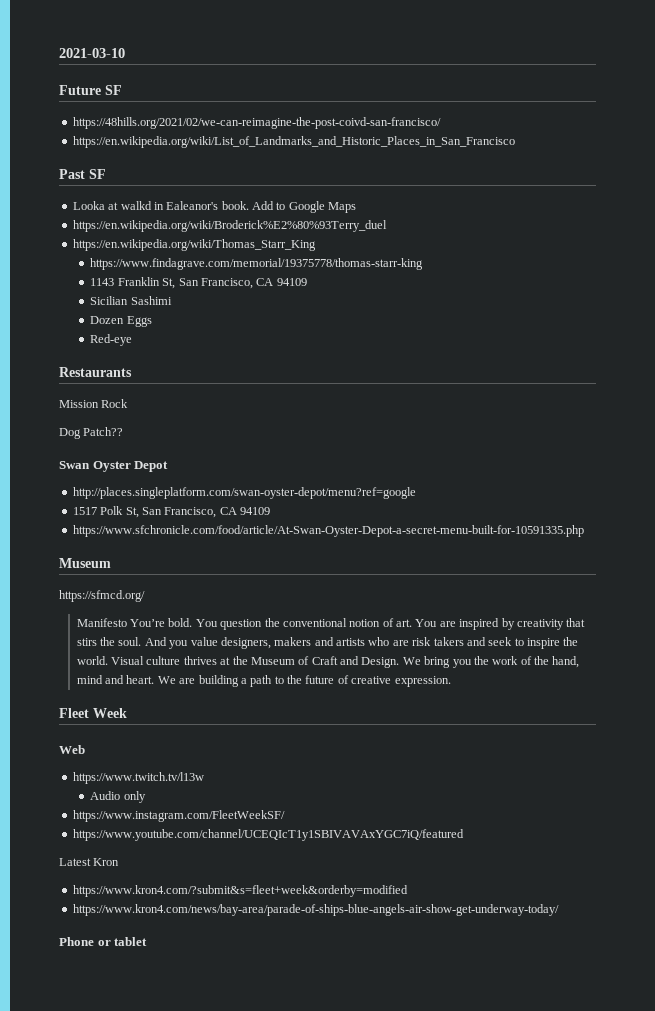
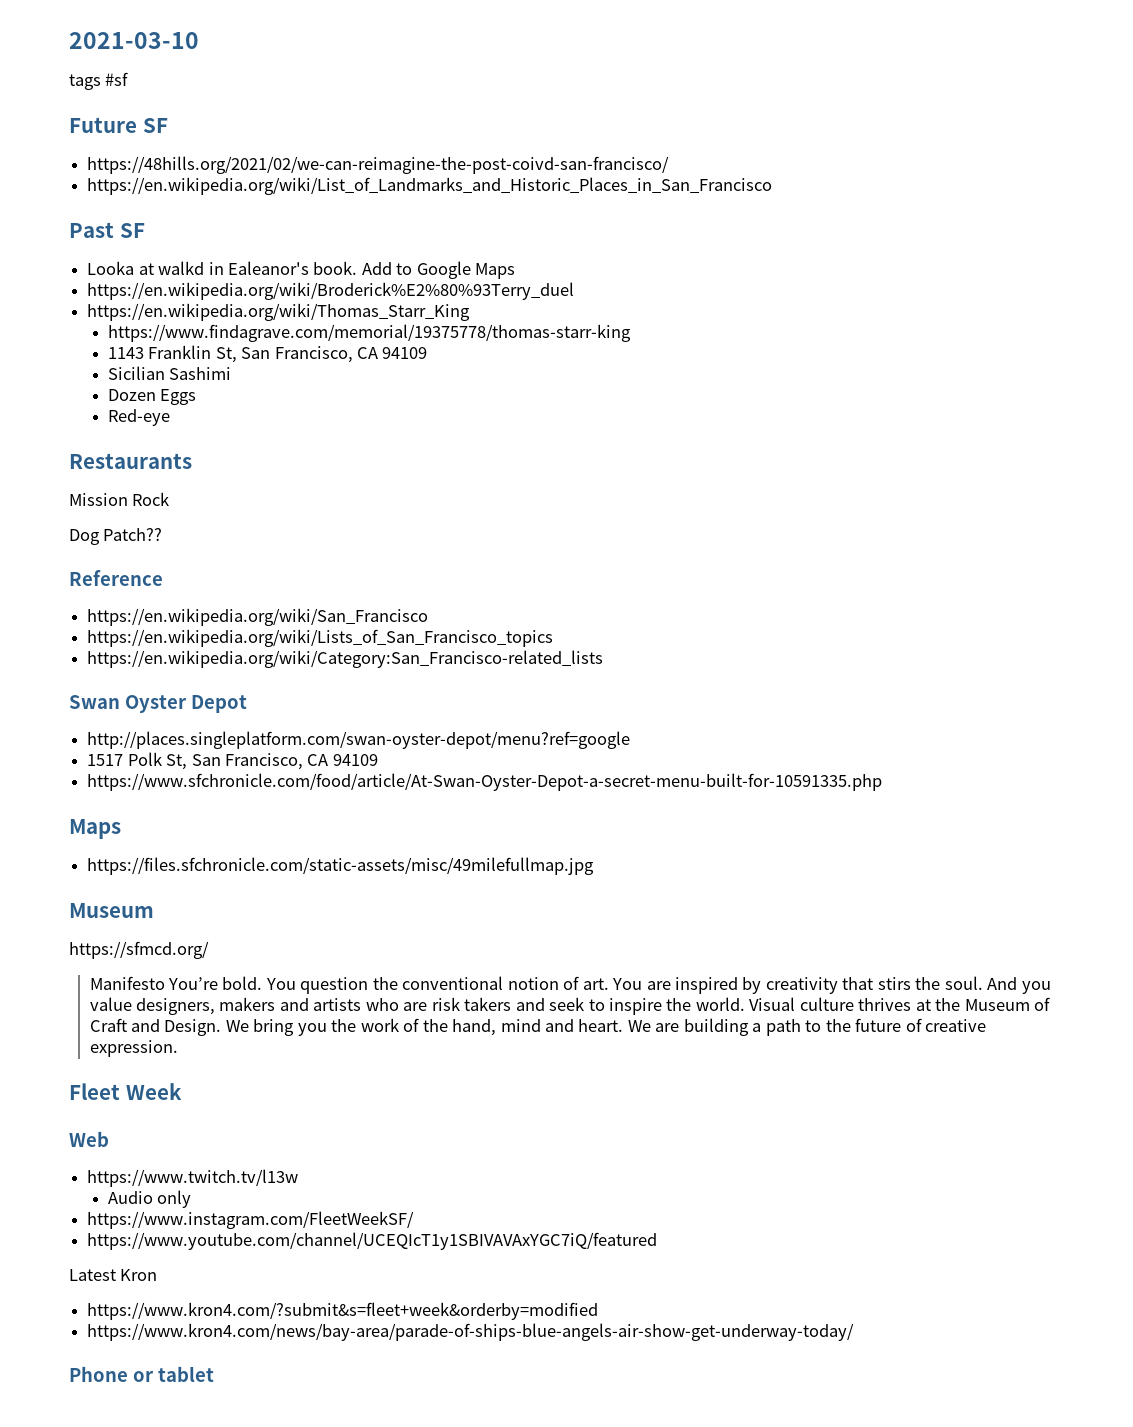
+ tags #sf
+ Reference
+ https://en.wikipedia.org/wiki/San_Francisco
+ https://en.wikipedia.org/wiki/Lists_of_San_Francisco_topics
+ https://en.wikipedia.org/wiki/Category:San_Francisco-related_lists
  https://www.sfchronicle.com/food/article/At-Swan-Oyster-Depot-a-secret-menu-built-for-10591335.php
+ Maps
+ https://files.sfchronicle.com/static-assets/misc/49milefullmap.jpg

